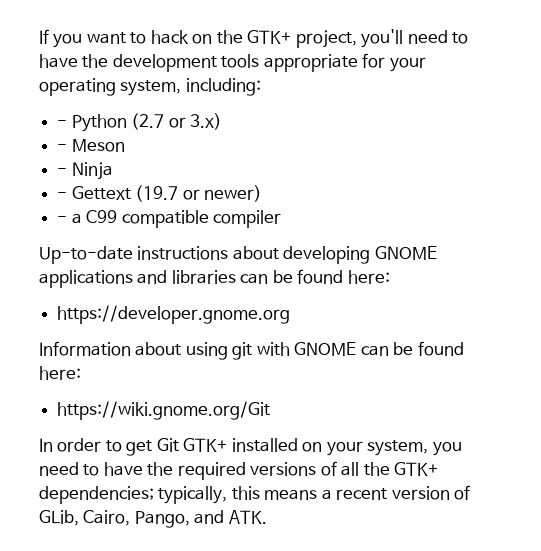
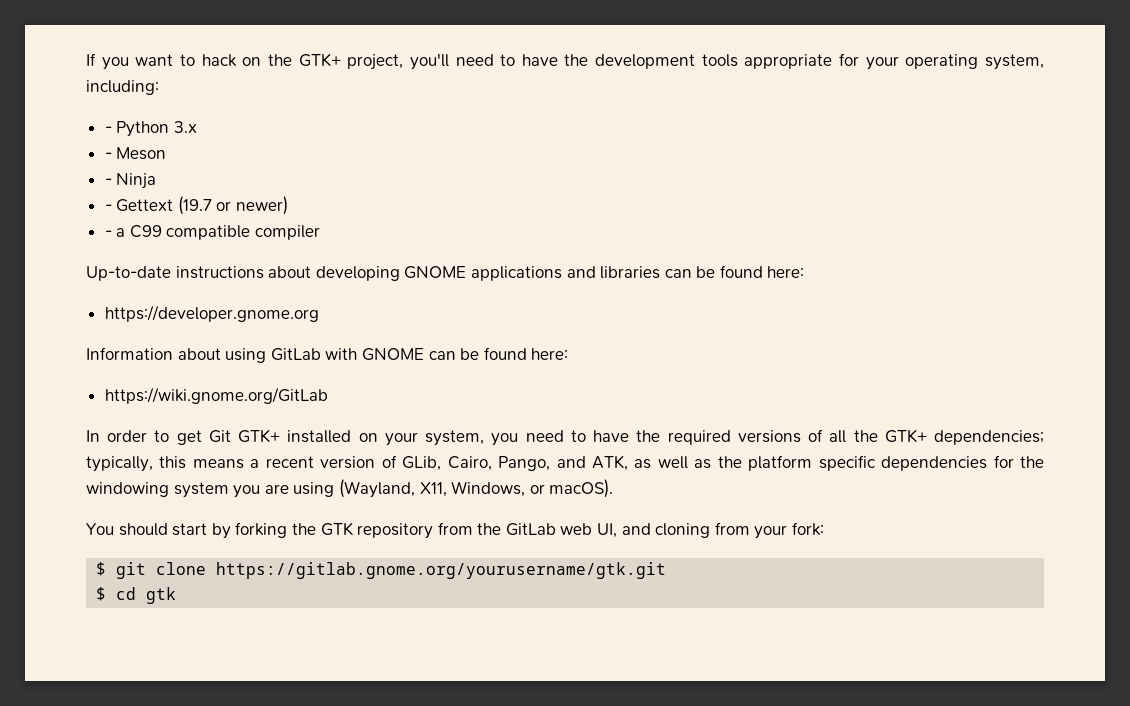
- - Python (2.7 or 3.x)
+ - Python 3.x
- Information about using git with GNOME can be found here:
+ Information about using GitLab with GNOME can be found here:
- https://wiki.gnome.org/Git
+ https://wiki.gnome.org/GitLab
- In order to get Git GTK+ installed on your system, you need to have the required versions of all the GTK+ dependencies; typically, this means a recent version of GLib, Cairo, Pango, and ATK.
+ In order to get Git GTK+ installed on your system, you need to have the required versions of all the GTK+ dependencies; typically, this means a recent version of GLib, Cairo, Pango, and ATK, as well as the platform specific dependencies for the windowing system you are using (Wayland, X11, Windows, or macOS).
+ You should start by forking the GTK repository from the GitLab web UI, and cloning from your fork:
+ $ git clone https://gitlab.gnome.org/yourusername/gtk.git
+ $ cd gtk

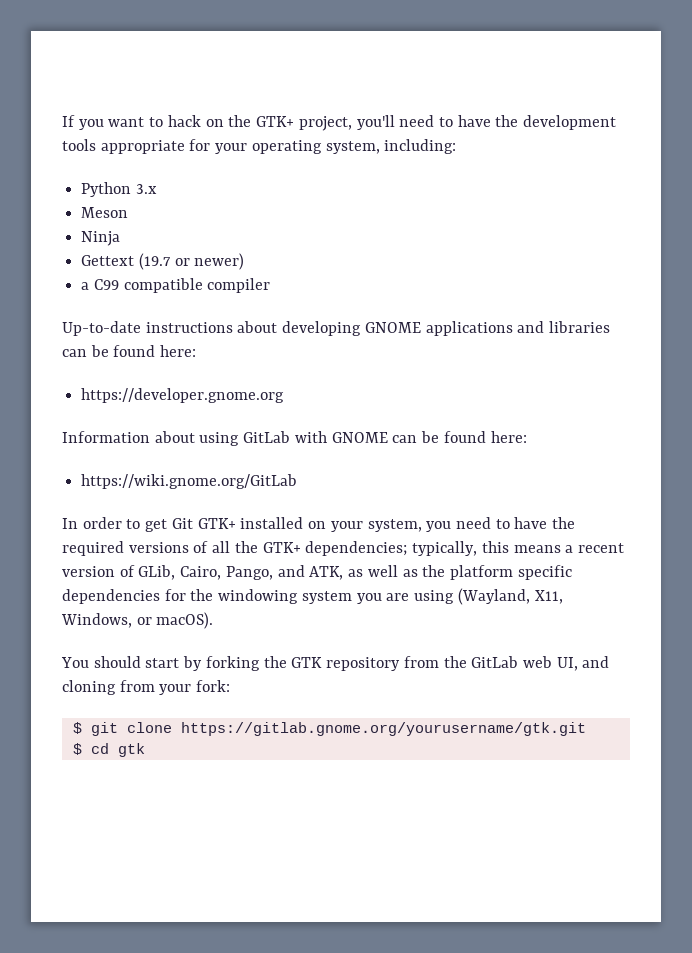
- - Python 3.x
+ Python 3.x
- - Meson
+ Meson
- - Ninja
+ Ninja
- - Gettext (19.7 or newer)
+ Gettext (19.7 or newer)
- - a C99 compatible compiler
+ a C99 compatible compiler

